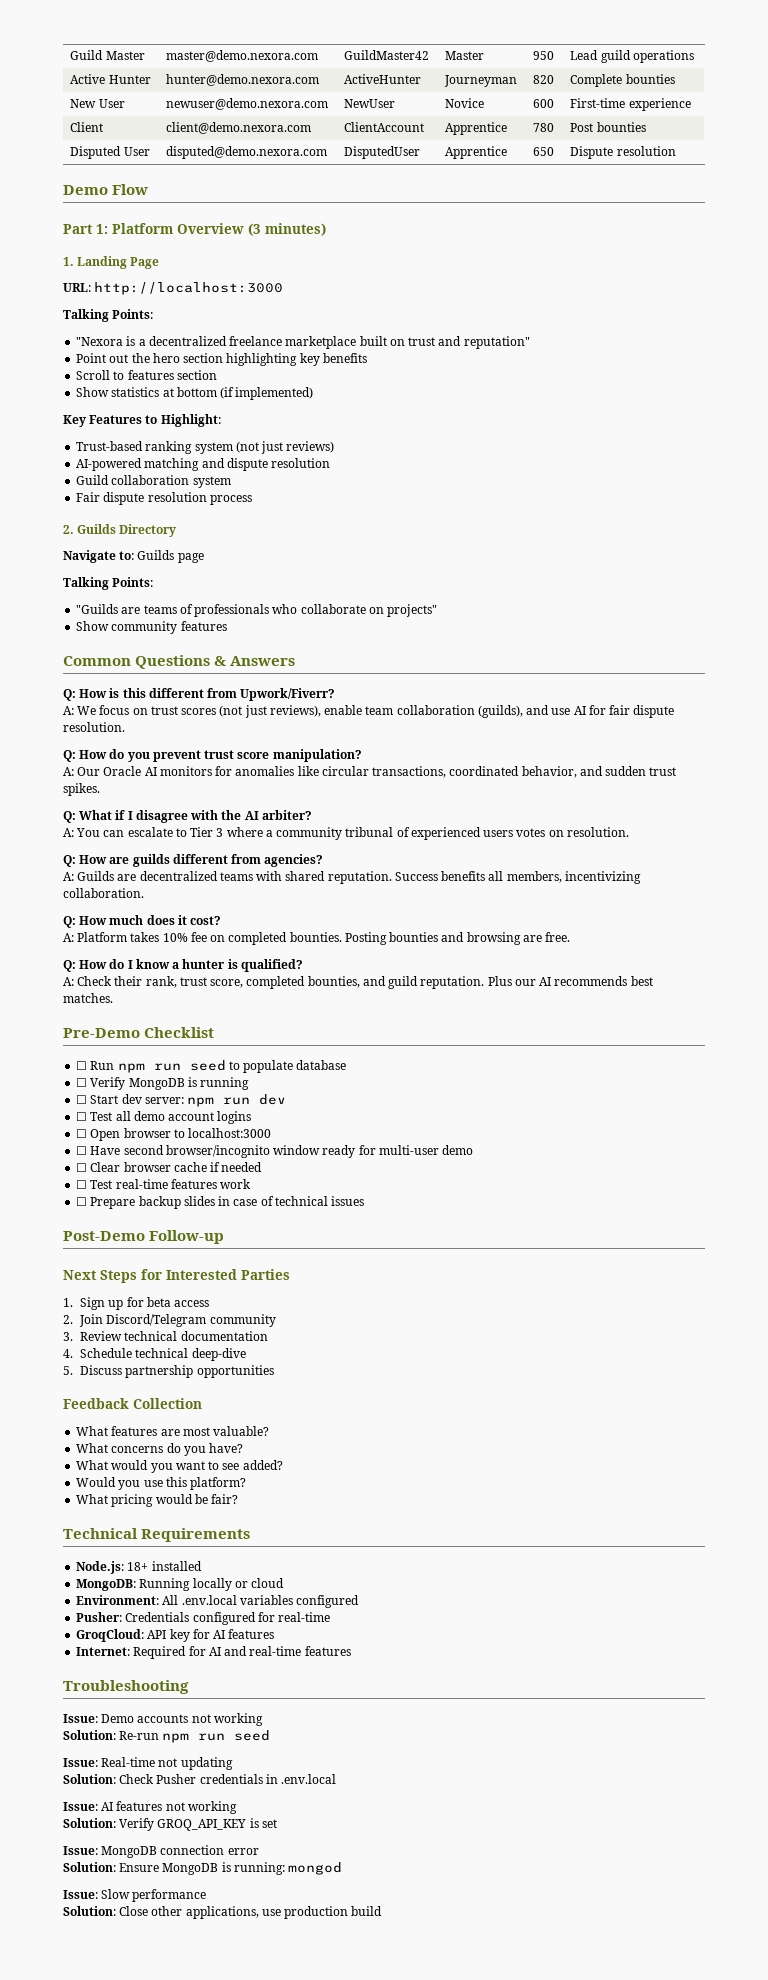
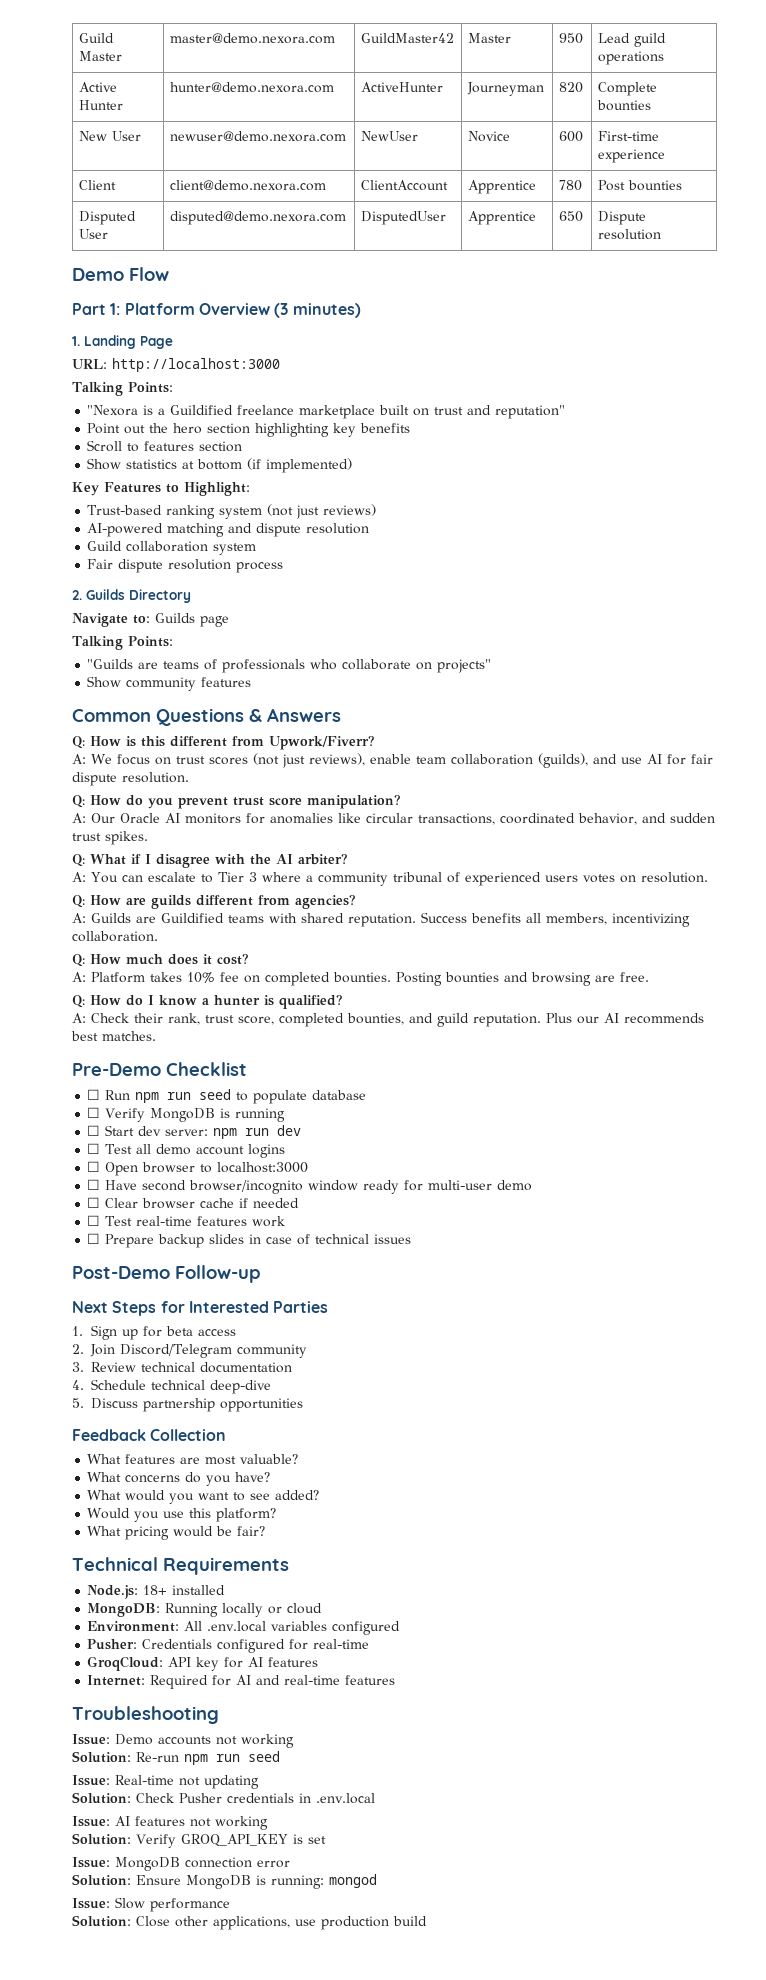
- "Nexora is a decentralized freelance marketplace built on trust and reputation"
+ "Nexora is a Guildified freelance marketplace built on trust and reputation"
- A: Guilds are decentralized teams with shared reputation.
+ A: Guilds are Guildified teams with shared reputation.

